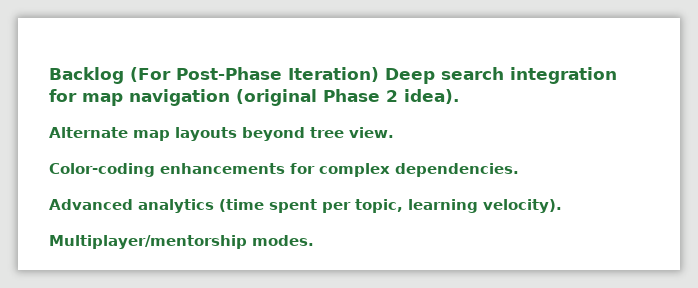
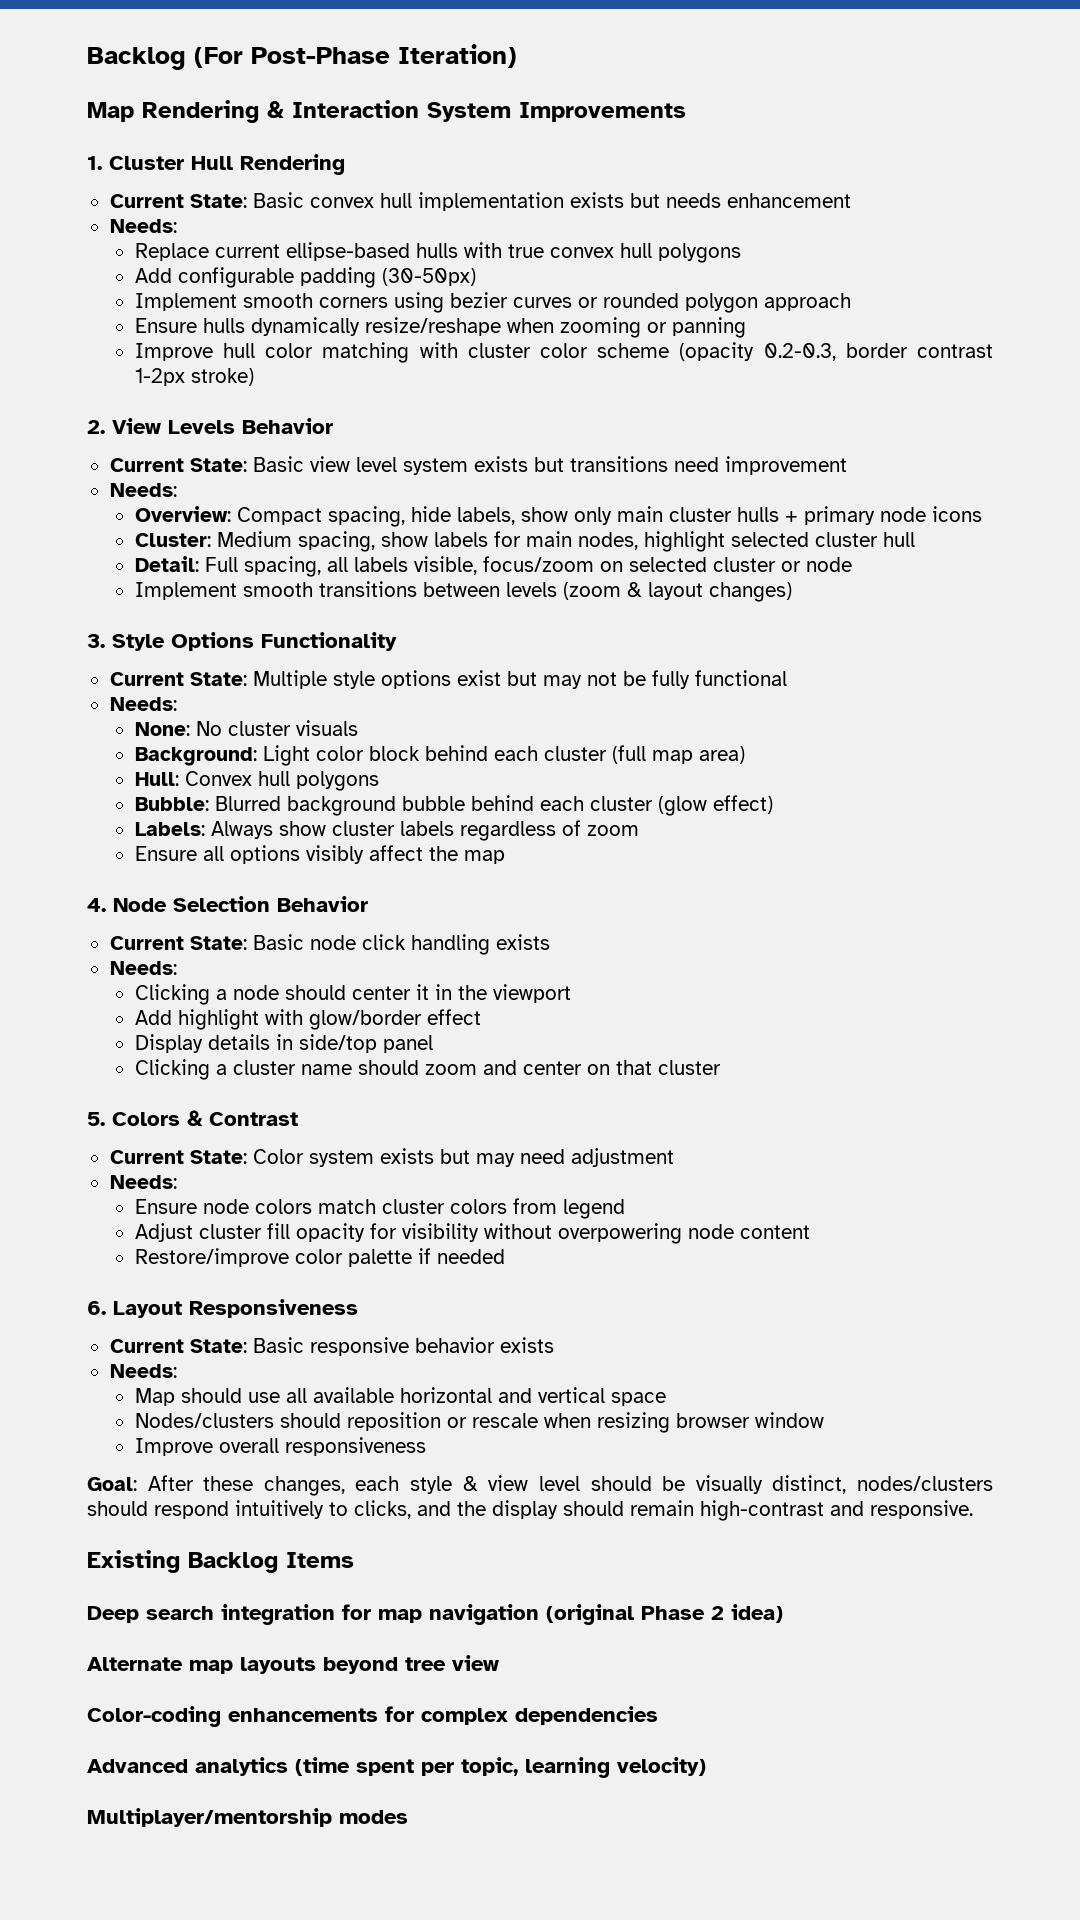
- Backlog (For Post-Phase Iteration) Deep search integration for map navigation (original Phase 2 idea).
+ Backlog (For Post-Phase Iteration)
+ Map Rendering & Interaction System Improvements
+ 1. Cluster Hull Rendering
+ Current State: Basic convex hull implementation exists but needs enhancement
+ Needs:
+ Replace current ellipse-based hulls with true convex hull polygons
+ Add configurable padding (30-50px)
+ Implement smooth corners using bezier curves or rounded polygon approach
+ Ensure hulls dynamically resize/reshape when zooming or panning
+ Improve hull color matching with cluster color scheme (opacity 0.2-0.3, border contrast 1-2px stroke)
+ 2. View Levels Behavior
+ Current State: Basic view level system exists but transitions need improvement
+ Needs:
+ Overview: Compact spacing, hide labels, show only main cluster hulls + primary node icons
+ Cluster: Medium spacing, show labels for main nodes, highlight selected cluster hull
+ Detail: Full spacing, all labels visible, focus/zoom on selected cluster or node
+ Implement smooth transitions between levels (zoom & layout changes)
+ 3. Style Options Functionality
+ Current State: Multiple style options exist but may not be fully functional
+ Needs:
+ None: No cluster visuals
+ Background: Light color block behind each cluster (full map area)
+ Hull: Convex hull polygons
+ Bubble: Blurred background bubble behind each cluster (glow effect)
+ Labels: Always show cluster labels regardless of zoom
+ Ensure all options visibly affect the map
+ 4. Node Selection Behavior
+ Current State: Basic node click handling exists
+ Needs:
+ Clicking a node should center it in the viewport
+ Add highlight with glow/border effect
+ Display details in side/top panel
+ Clicking a cluster name should zoom and center on that cluster
+ 5. Colors & Contrast
+ Current State: Color system exists but may need adjustment
+ Needs:
+ Ensure node colors match cluster colors from legend
+ Adjust cluster fill opacity for visibility without overpowering node content
+ Restore/improve color palette if needed
+ 6. Layout Responsiveness
+ Current State: Basic responsive behavior exists
+ Needs:
+ Map should use all available horizontal and vertical space
+ Nodes/clusters should reposition or rescale when resizing browser window
+ Improve overall responsiveness
+ Goal: After these changes, each style & view level should be visually distinct, nodes/clusters should respond intuitively to clicks, and the display should remain high-contrast and responsive.
+ Existing Backlog Items
+ Deep search integration for map navigation (original Phase 2 idea)
- Alternate map layouts beyond tree view.
+ Alternate map layouts beyond tree view
- Color-coding enhancements for complex dependencies.
+ Color-coding enhancements for complex dependencies
- Advanced analytics (time spent per topic, learning velocity).
+ Advanced analytics (time spent per topic, learning velocity)
- Multiplayer/mentorship modes.
+ Multiplayer/mentorship modes

